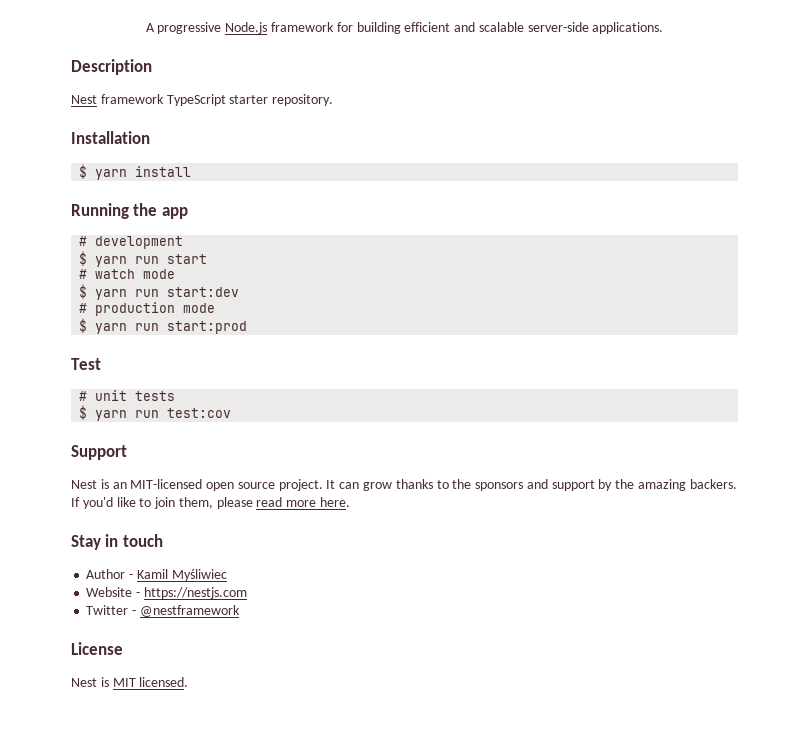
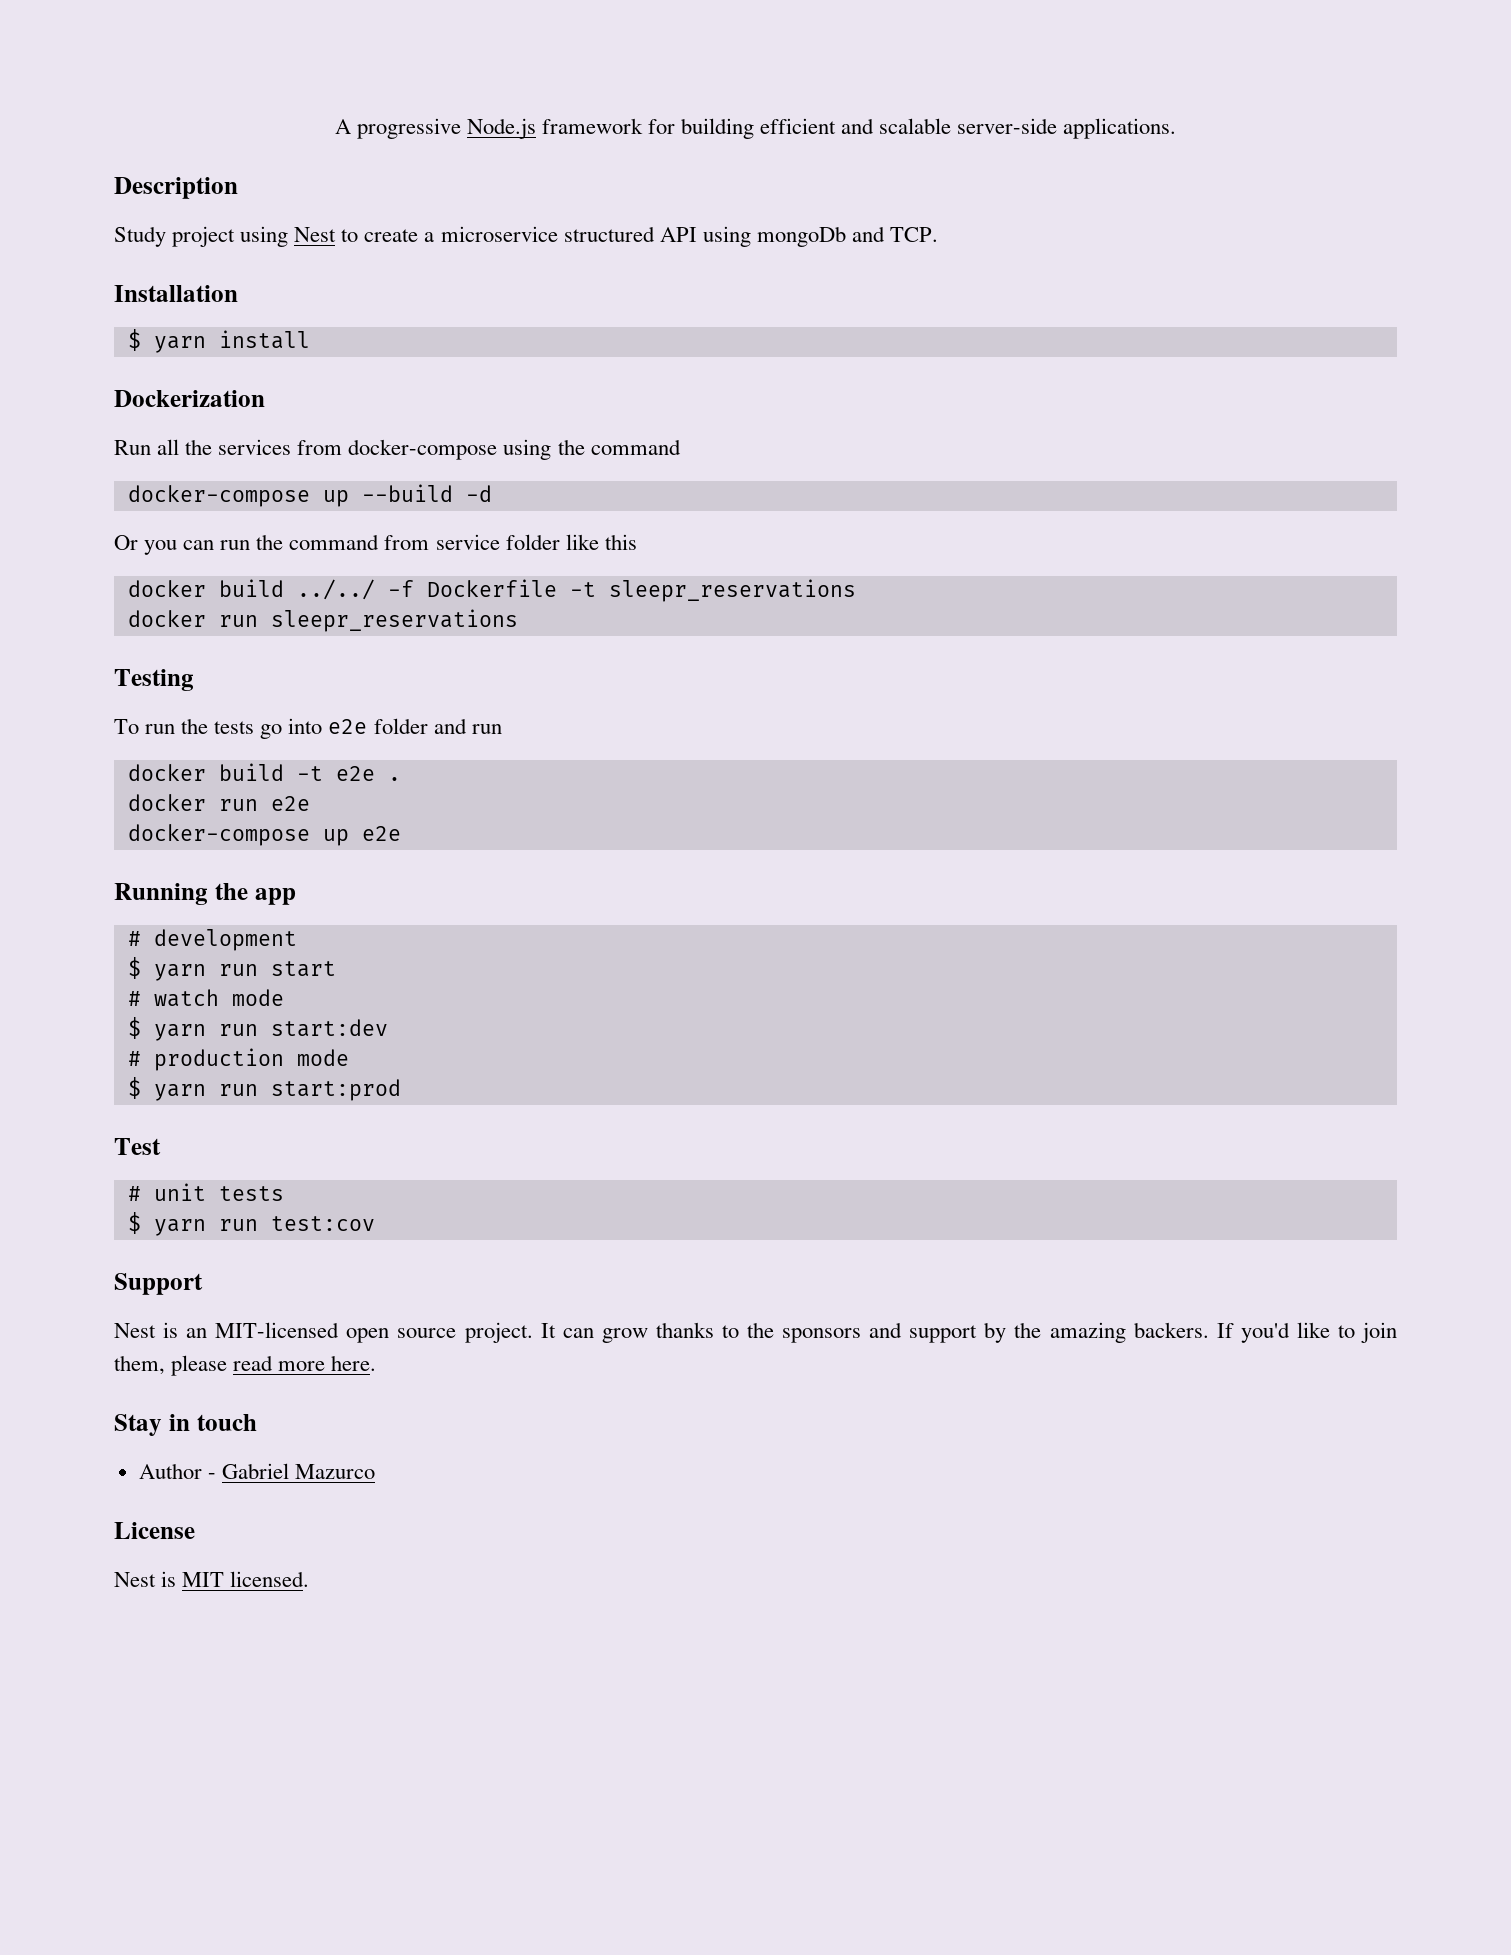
- Nest framework TypeScript starter repository.
+ Study project using Nest to create a microservice structured API using mongoDb and TCP.
  Installation
  $ yarn install
+ Dockerization
+ Run all the services from docker-compose using the command
+ docker-compose up --build -d
+ Or you can run the command from service folder like this
+ docker build ../../ -f Dockerfile -t sleepr_reservations
+ docker run sleepr_reservations
+ Testing
+ To run the tests go into e2e folder and run
+ docker build -t e2e .
+ docker run e2e
+ docker-compose up e2e
- Author - Kamil Myśliwiec
- Website - https://nestjs.com
- Twitter - @nestframework
+ Author - Gabriel Mazurco

